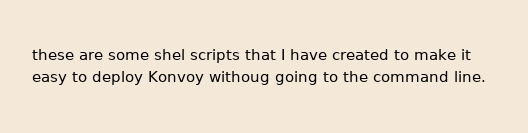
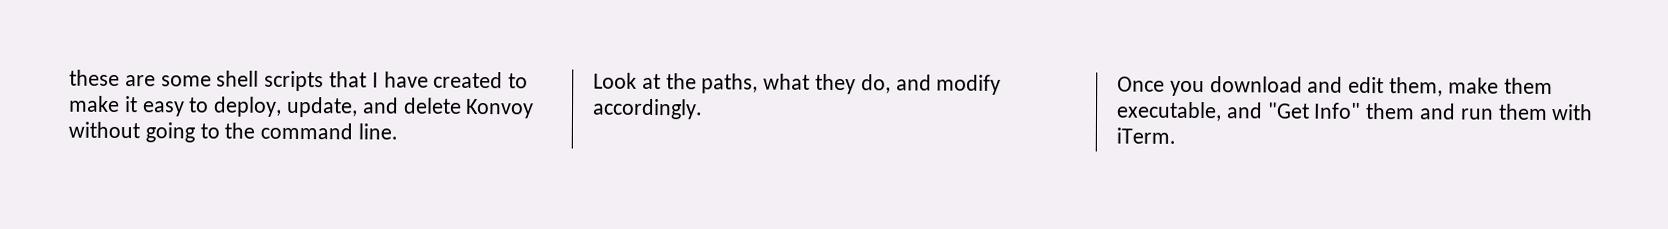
- these are some shel scripts that I have created to make it easy to deploy Konvoy withoug going to the command line.
+ these are some shell scripts that I have created to make it easy to deploy, update, and delete Konvoy without going to the command line.
+ Look at the paths, what they do, and modify accordingly.
+ Once you download and edit them, make them executable, and "Get Info" them and run them with iTerm.

